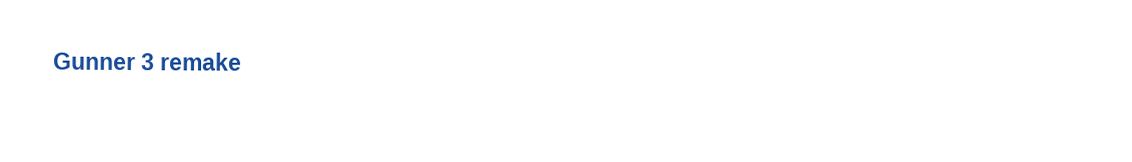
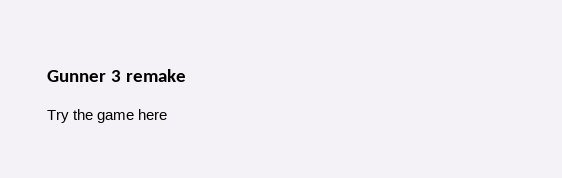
+ Try the game here

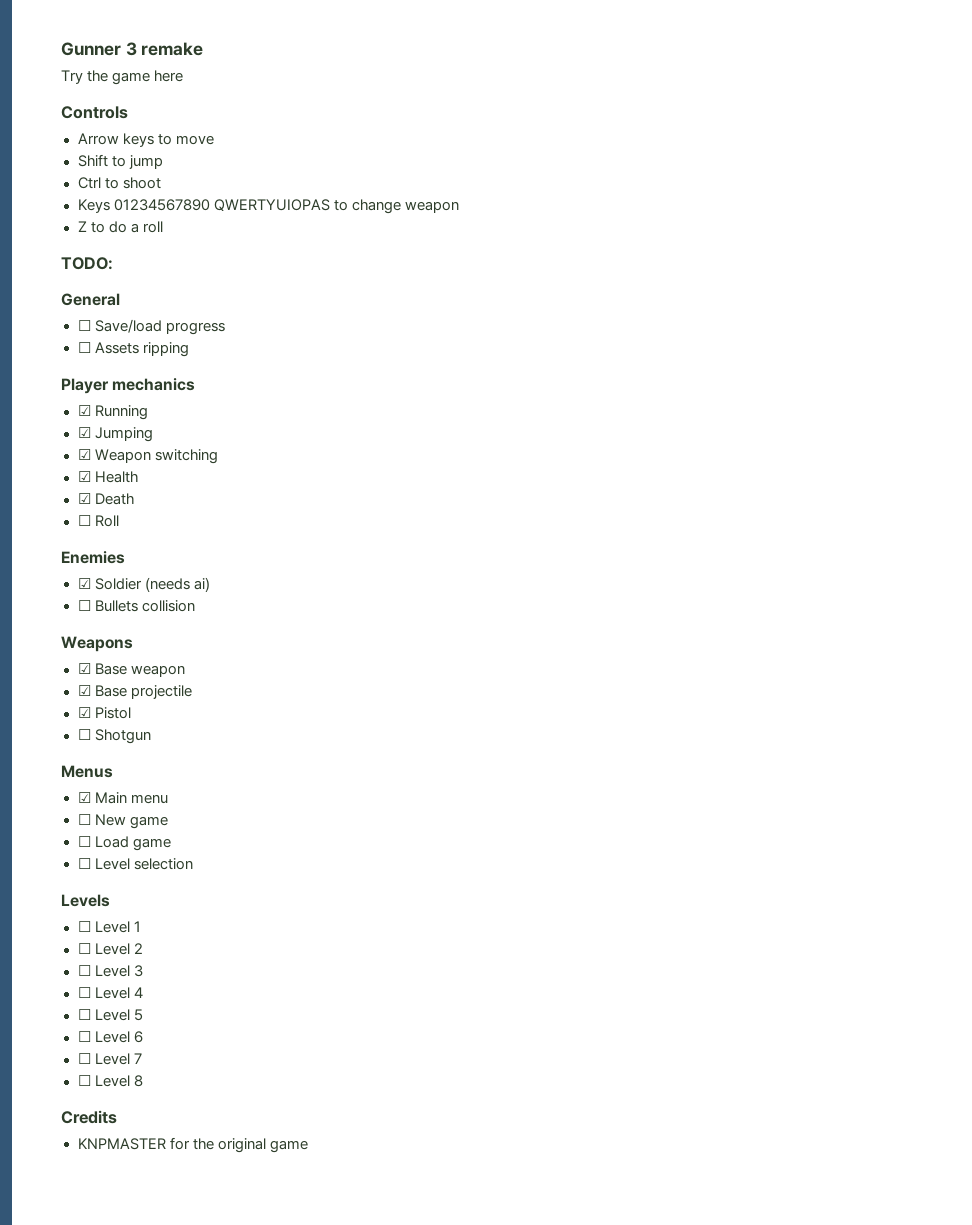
+ Controls
+ Arrow keys to move
+ Shift to jump
+ Ctrl to shoot
+ Keys 01234567890 QWERTYUIOPAS to change weapon
+ Z to do a roll
+ TODO:
+ General
+ ☐ Save/load progress
+ ☐ Assets ripping
+ Player mechanics
+ ☑ Running
+ ☑ Jumping
+ ☑ Weapon switching
+ ☑ Health
+ ☑ Death
+ ☐ Roll
+ Enemies
+ ☑ Soldier (needs ai)
+ ☐ Bullets collision
+ Weapons
+ ☑ Base weapon
+ ☑ Base projectile
+ ☑ Pistol
+ ☐ Shotgun
+ Menus
+ ☑ Main menu
+ ☐ New game
+ ☐ Load game
+ ☐ Level selection
+ Levels
+ ☐ Level 1
+ ☐ Level 2
+ ☐ Level 3
+ ☐ Level 4
+ ☐ Level 5
+ ☐ Level 6
+ ☐ Level 7
+ ☐ Level 8
+ Credits
+ KNPMASTER for the original game

